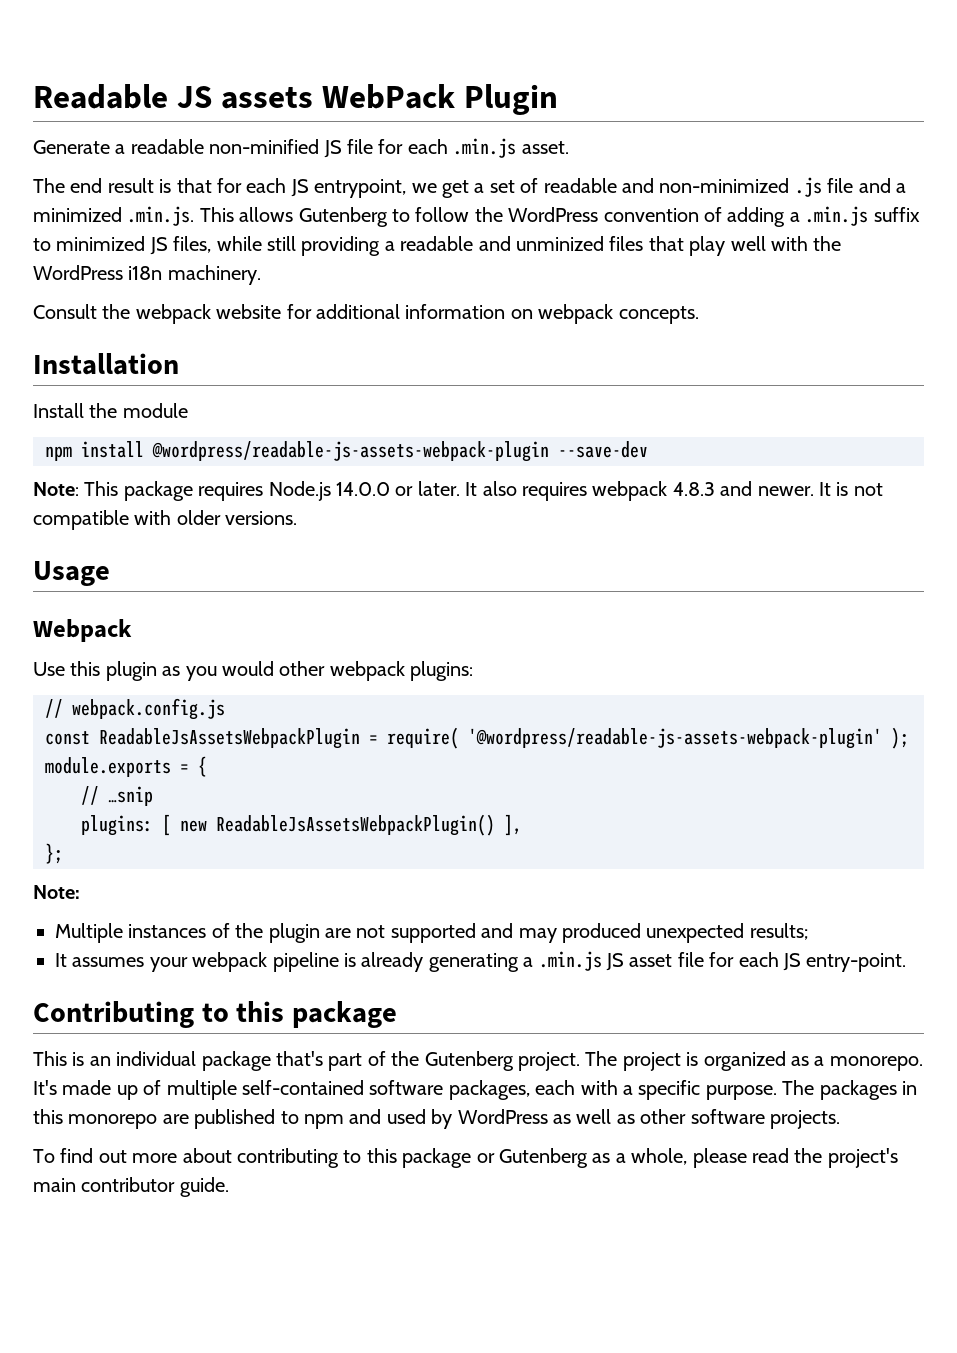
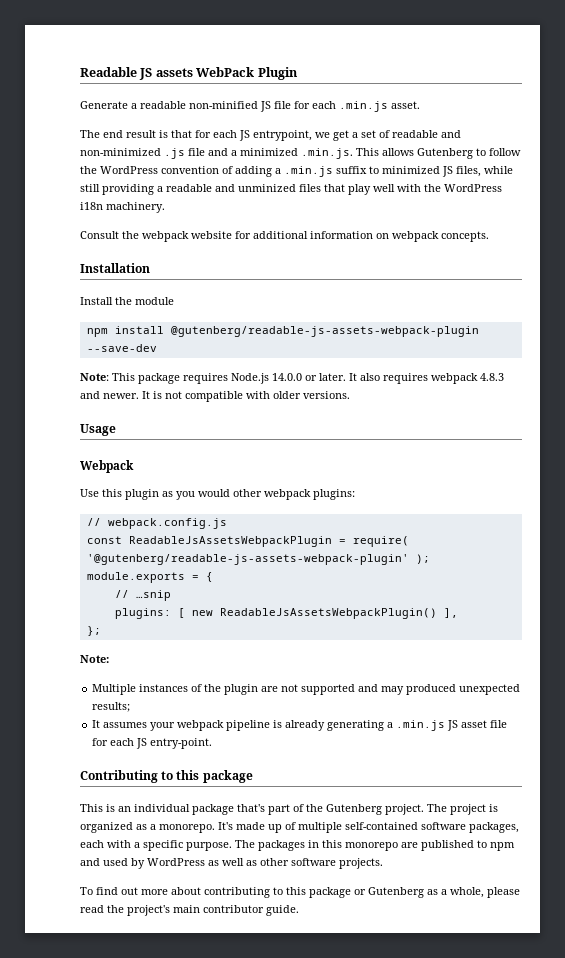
- npm install @wordpress/readable-js-assets-webpack-plugin --save-dev
+ npm install @gutenberg/readable-js-assets-webpack-plugin --save-dev
- const ReadableJsAssetsWebpackPlugin = require( '@wordpress/readable-js-assets-webpack-plugin' );
+ const ReadableJsAssetsWebpackPlugin = require( '@gutenberg/readable-js-assets-webpack-plugin' );

